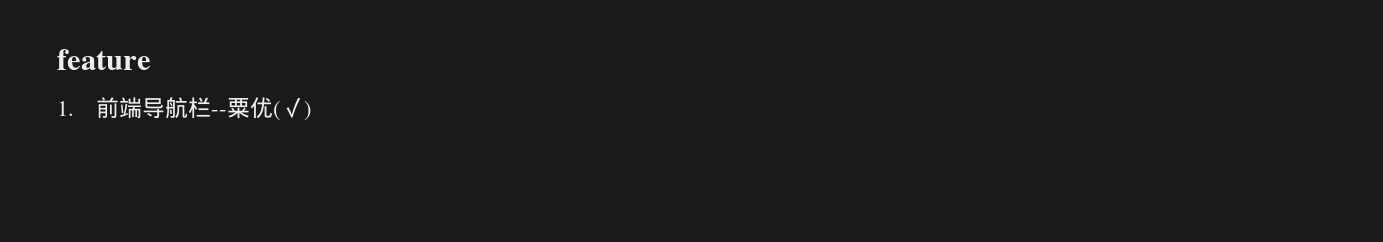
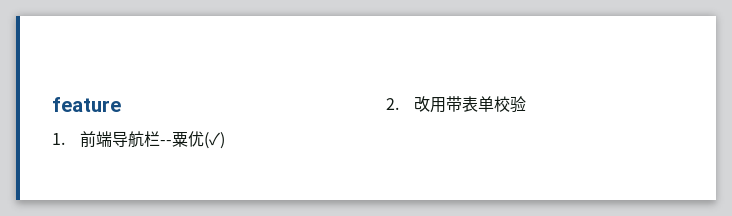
+ 2.改用带表单校验

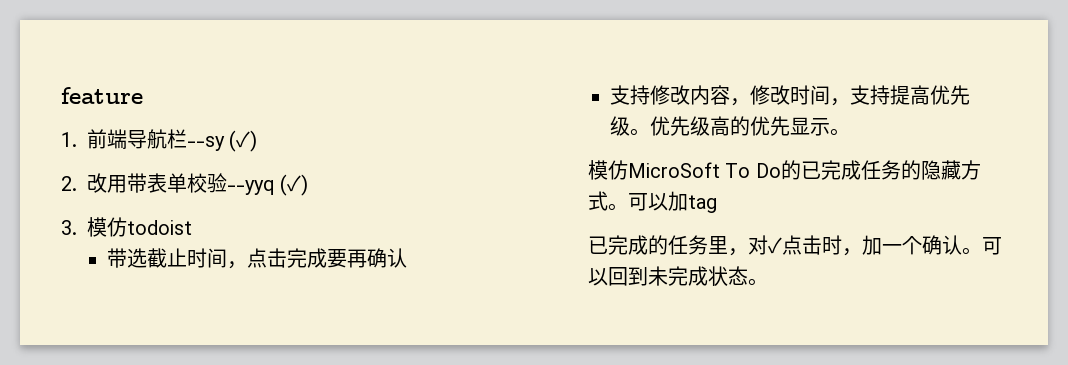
- 1.前端导航栏--粟优(✓)
+ 1.前端导航栏--sy (✓)
- 2.改用带表单校验
+ 2.改用带表单校验--yyq (✓)
+ 3.模仿todoist
+ 带选截止时间，点击完成要再确认
+ 支持修改内容，修改时间，支持提高优先级。优先级高的优先显示。
+ 模仿MicroSoft To Do的已完成任务的隐藏方式。可以加tag
+ 已完成的任务里，对✓点击时，加一个确认。可以回到未完成状态。

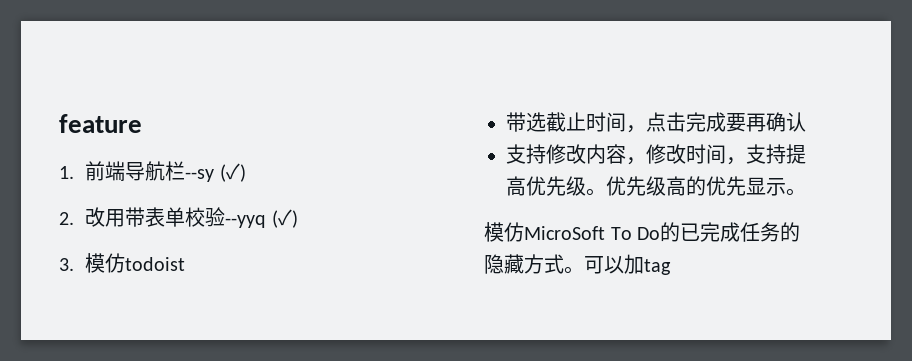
- 已完成的任务里，对✓点击时，加一个确认。可以回到未完成状态。

